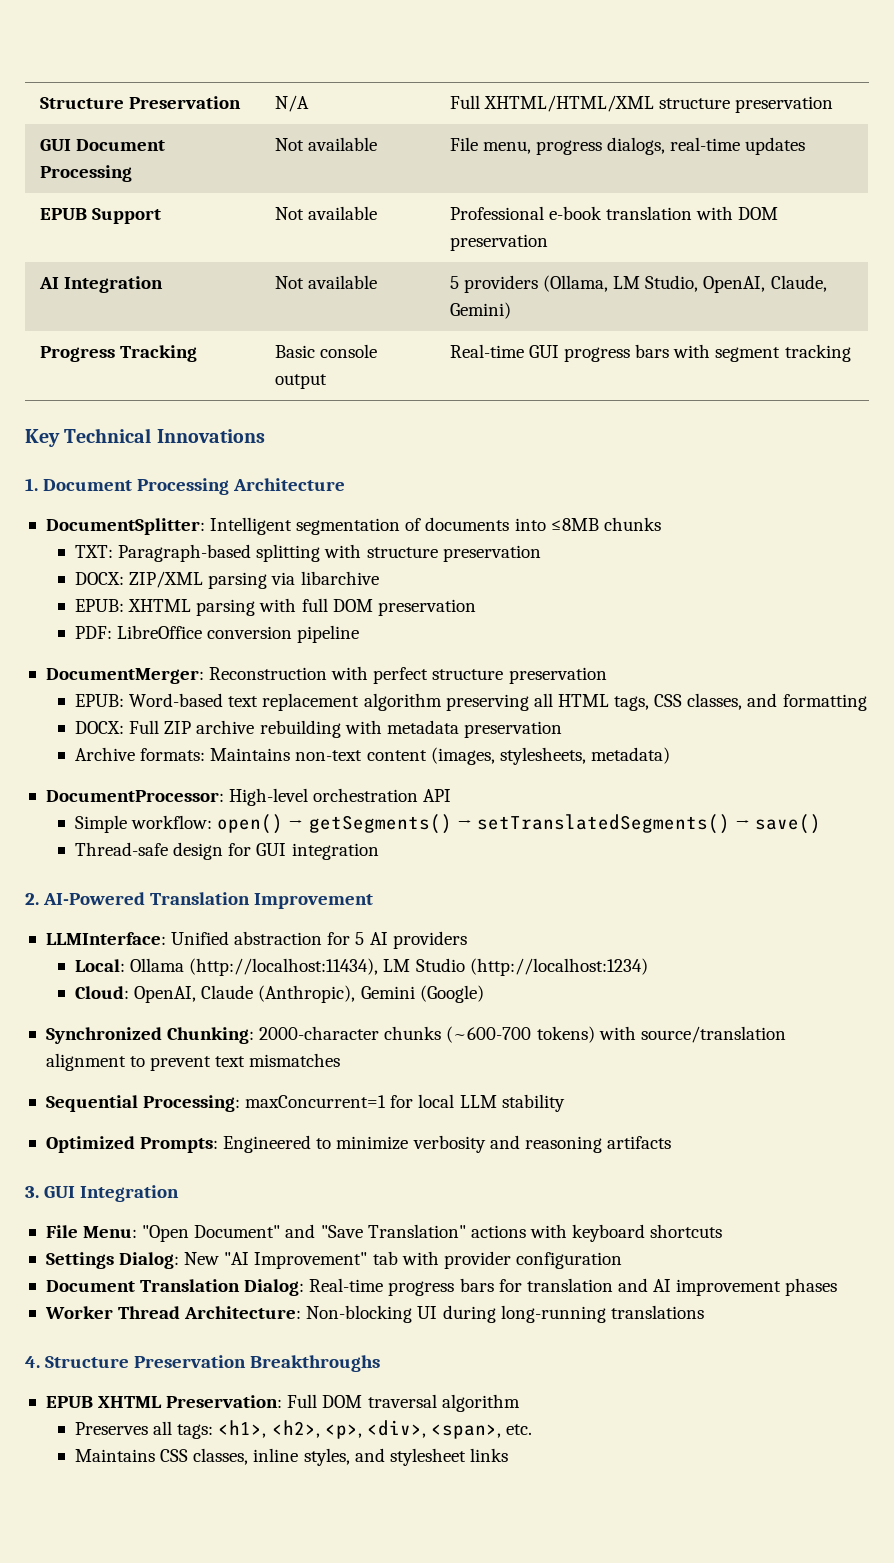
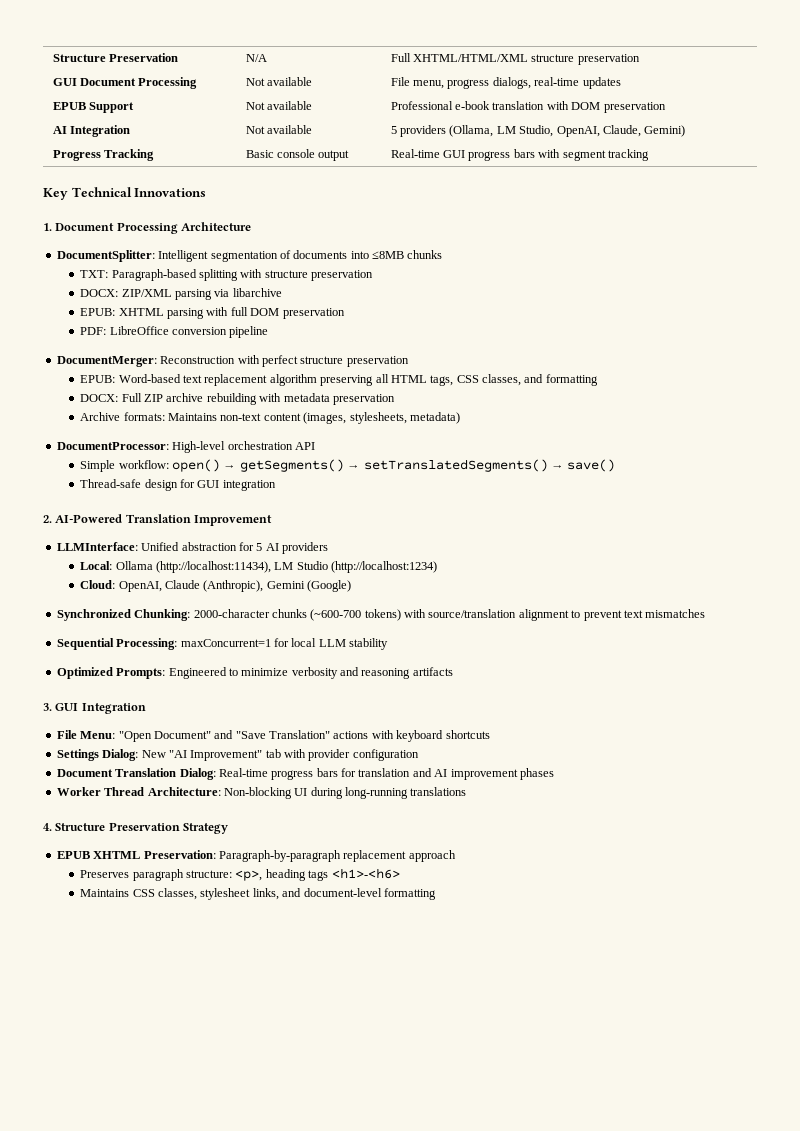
- 4. Structure Preservation Breakthroughs
+ 4. Structure Preservation Strategy
- EPUB XHTML Preservation: Full DOM traversal algorithm
- Preserves all tags: <h1>, <h2>, <p>, <div>, <span>, etc.
- Maintains CSS classes, inline styles, and stylesheet links
+ EPUB XHTML Preservation: Paragraph-by-paragraph replacement approach
+ Preserves paragraph structure: <p>, heading tags <h1>-<h6>
+ Maintains CSS classes, stylesheet links, and document-level formatting

